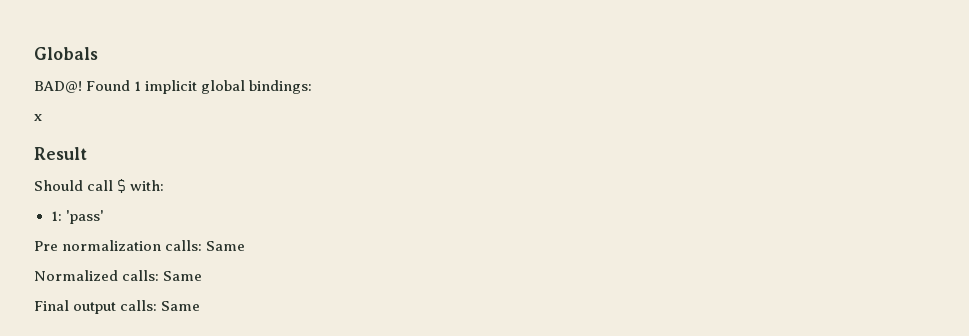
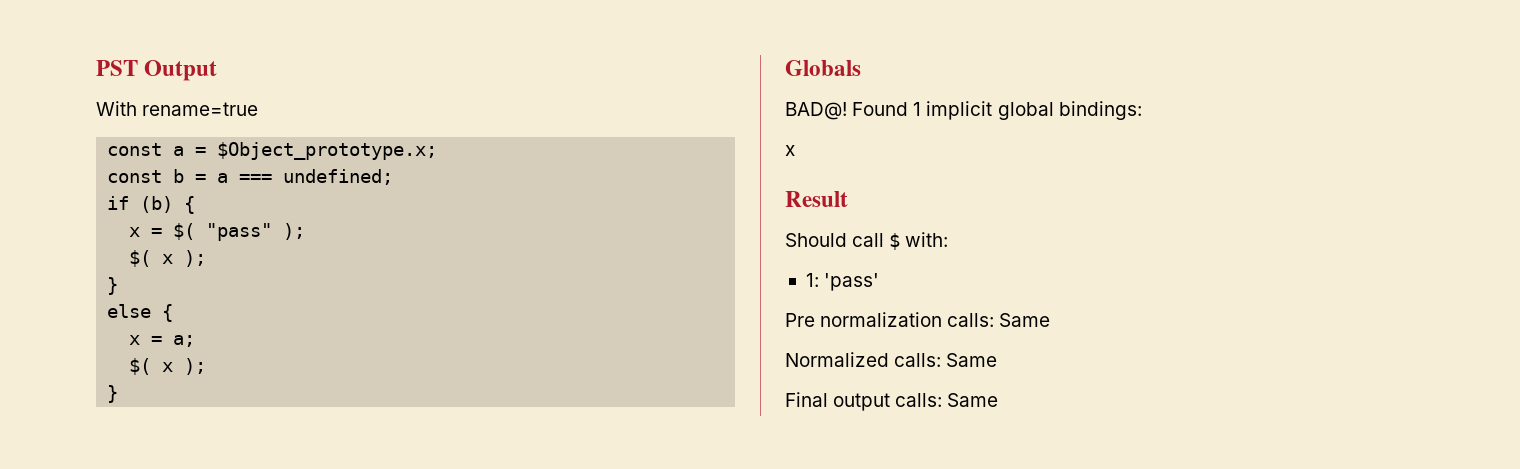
+ PST Output
+ With rename=true
+ const a = $Object_prototype.x;
+ const b = a === undefined;
+ if (b) {
+ x = $( "pass" );
+ $( x );
+ }
+ else {
+ x = a;
+ $( x );
+ }

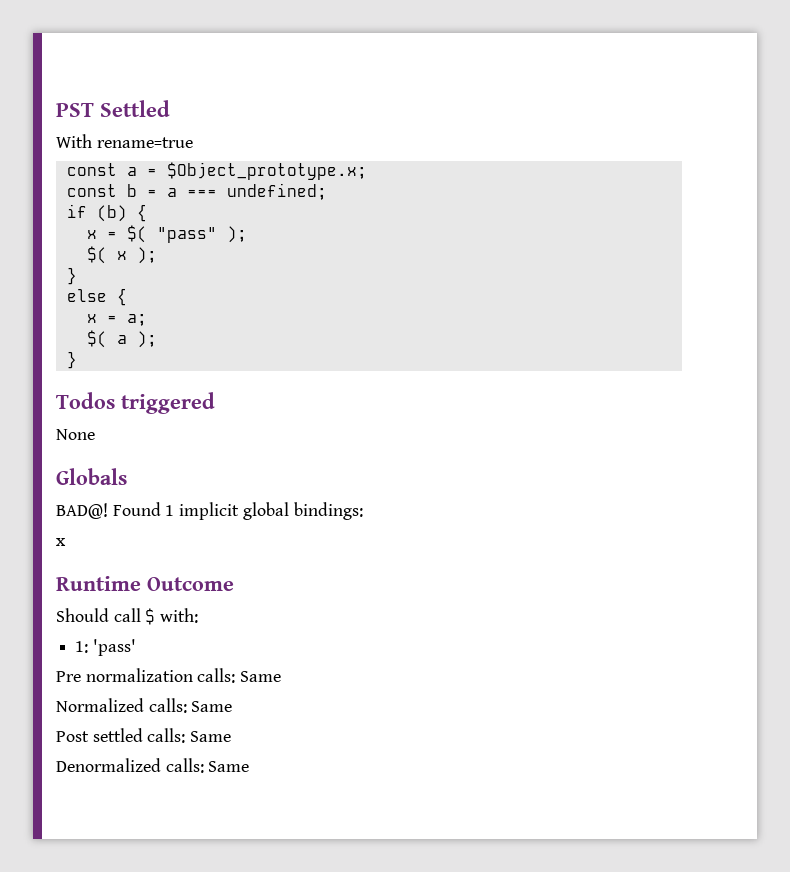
- PST Output
+ PST Settled
  x = a;
- $( x );
+ $( a );
  }
+ Todos triggered
+ None
- Result
+ Runtime Outcome
- Final output calls: Same
+ Post settled calls: Same
+ Denormalized calls: Same

